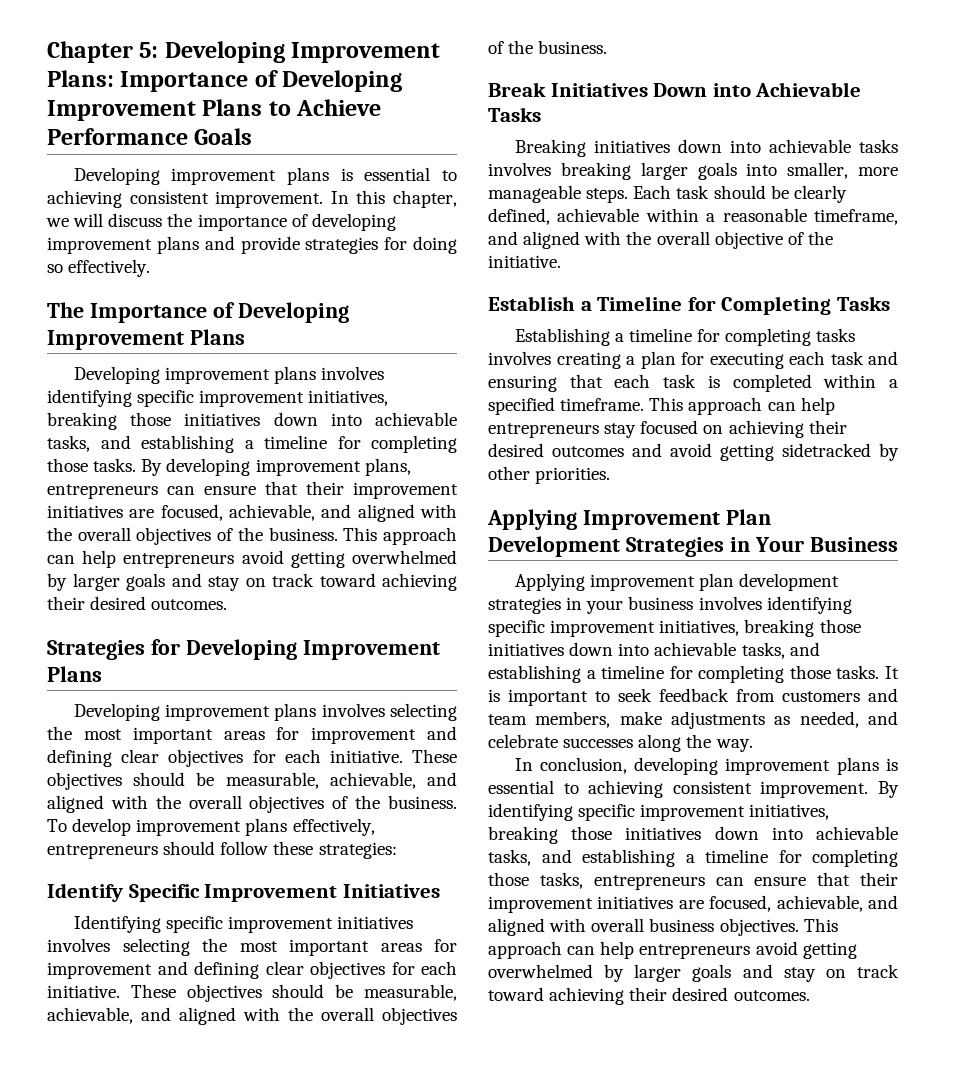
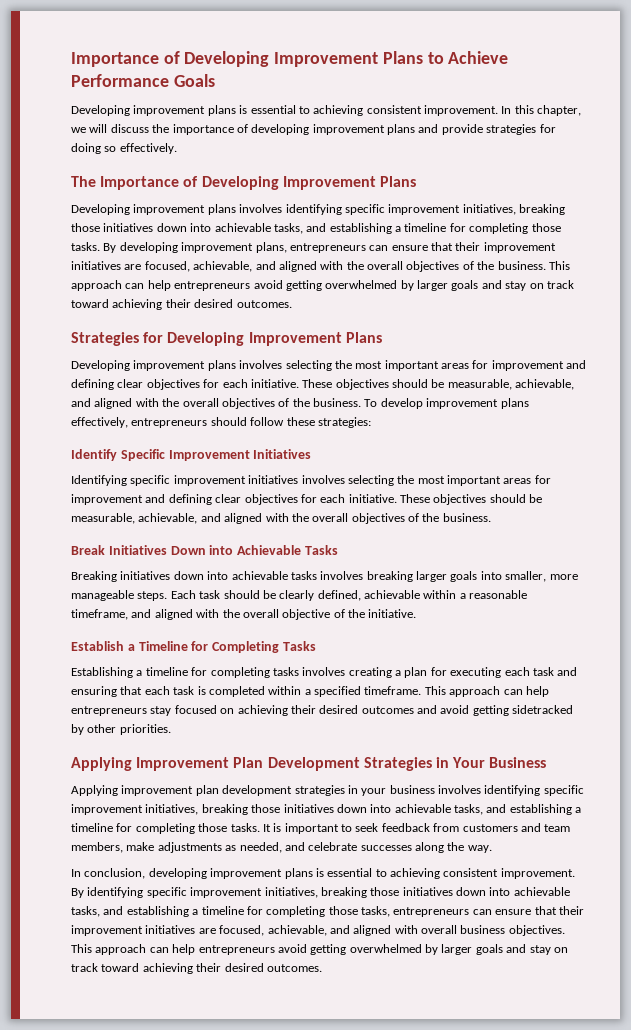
- Chapter 5: Developing Improvement Plans: Importance of Developing Improvement Plans to Achieve Performance Goals
+ Importance of Developing Improvement Plans to Achieve Performance Goals

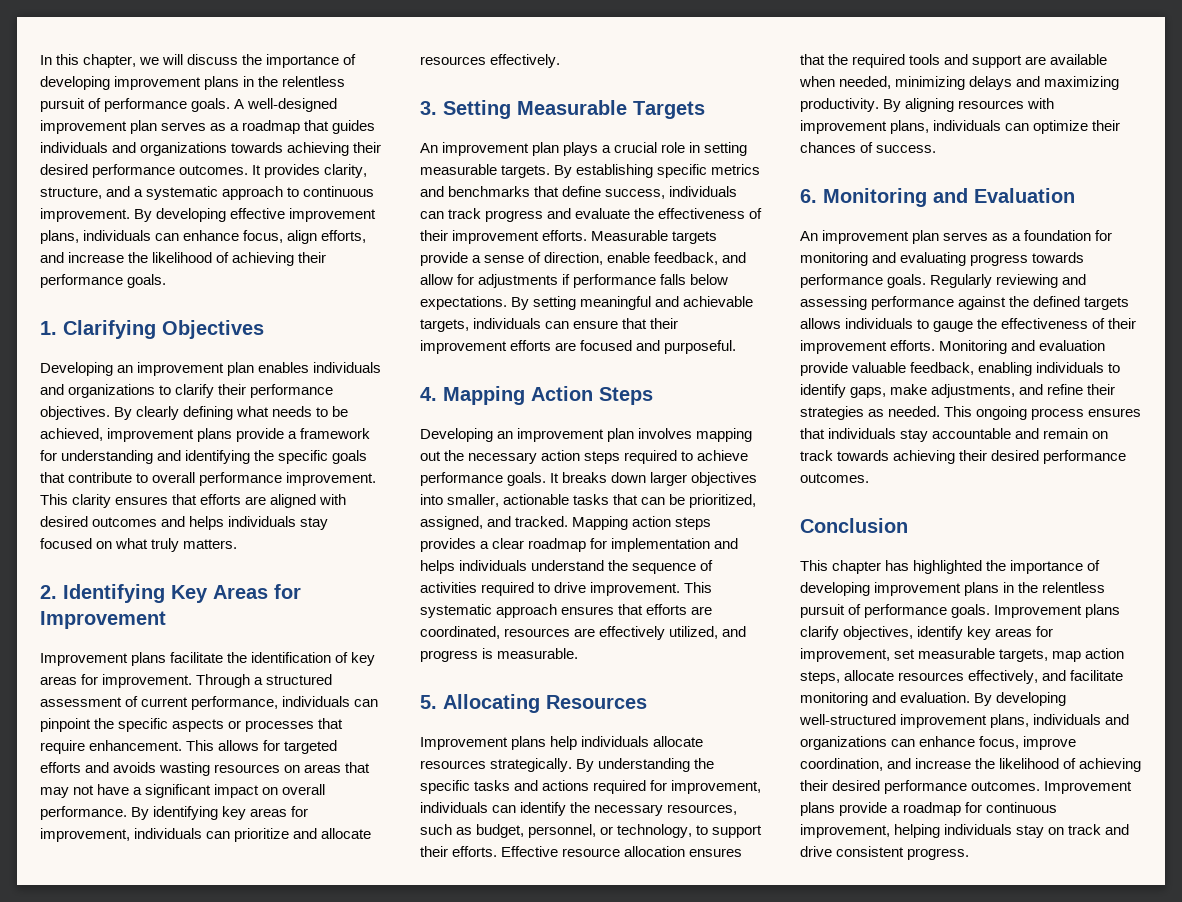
- Importance of Developing Improvement Plans to Achieve Performance Goals
- Developing improvement plans is essential to achieving consistent improvement. In this chapter, we will discuss the importance of developing improvement plans and provide strategies for doing so effectively.
- The Importance of Developing Improvement Plans
- Developing improvement plans involves identifying specific improvement initiatives, breaking those initiatives down into achievable tasks, and establishing a timeline for completing those tasks. By developing improvement plans, entrepreneurs can ensure that their improvement initiatives are focused, achievable, and aligned with the overall objectives of the business. This approach can help entrepreneurs avoid getting overwhelmed by larger goals and stay on track toward achieving their desired outcomes.
- Strategies for Developing Improvement Plans
- Developing improvement plans involves selecting the most important areas for improvement and defining clear objectives for each initiative. These objectives should be measurable, achievable, and aligned with the overall objectives of the business. To develop improvement plans effectively, entrepreneurs should follow these strategies:
- Identify Specific Improvement Initiatives
- Identifying specific improvement initiatives involves selecting the most important areas for improvement and defining clear objectives for each initiative. These objectives should be measurable, achievable, and aligned with the overall objectives of the business.
- Break Initiatives Down into Achievable Tasks
- Breaking initiatives down into achievable tasks involves breaking larger goals into smaller, more manageable steps. Each task should be clearly defined, achievable within a reasonable timeframe, and aligned with the overall objective of the initiative.
- Establish a Timeline for Completing Tasks
- Establishing a timeline for completing tasks involves creating a plan for executing each task and ensuring that each task is completed within a specified timeframe. This approach can help entrepreneurs stay focused on achieving their desired outcomes and avoid getting sidetracked by other priorities.
- Applying Improvement Plan Development Strategies in Your Business
- Applying improvement plan development strategies in your business involves identifying specific improvement initiatives, breaking those initiatives down into achievable tasks, and establishing a timeline for completing those tasks. It is important to seek feedback from customers and team members, make adjustments as needed, and celebrate successes along the way.
- In conclusion, developing improvement plans is essential to achieving consistent improvement. By identifying specific improvement initiatives, breaking those initiatives down into achievable tasks, and establishing a timeline for completing those tasks, entrepreneurs can ensure that their improvement initiatives are focused, achievable, and aligned with overall business objectives. This approach can help entrepreneurs avoid getting overwhelmed by larger goals and stay on track toward achieving their desired outcomes.
+ In this chapter, we will discuss the importance of developing improvement plans in the relentless pursuit of performance goals. A well-designed improvement plan serves as a roadmap that guides individuals and organizations towards achieving their desired performance outcomes. It provides clarity, structure, and a systematic approach to continuous improvement. By developing effective improvement plans, individuals can enhance focus, align efforts, and increase the likelihood of achieving their performance goals.
+ 1. Clarifying Objectives
+ Developing an improvement plan enables individuals and organizations to clarify their performance objectives. By clearly defining what needs to be achieved, improvement plans provide a framework for understanding and identifying the specific goals that contribute to overall performance improvement. This clarity ensures that efforts are aligned with desired outcomes and helps individuals stay focused on what truly matters.
+ 2. Identifying Key Areas for Improvement
+ Improvement plans facilitate the identification of key areas for improvement. Through a structured assessment of current performance, individuals can pinpoint the specific aspects or processes that require enhancement. This allows for targeted efforts and avoids wasting resources on areas that may not have a significant impact on overall performance. By identifying key areas for improvement, individuals can prioritize and allocate resources effectively.
+ 3. Setting Measurable Targets
+ An improvement plan plays a crucial role in setting measurable targets. By establishing specific metrics and benchmarks that define success, individuals can track progress and evaluate the effectiveness of their improvement efforts. Measurable targets provide a sense of direction, enable feedback, and allow for adjustments if performance falls below expectations. By setting meaningful and achievable targets, individuals can ensure that their improvement efforts are focused and purposeful.
+ 4. Mapping Action Steps
+ Developing an improvement plan involves mapping out the necessary action steps required to achieve performance goals. It breaks down larger objectives into smaller, actionable tasks that can be prioritized, assigned, and tracked. Mapping action steps provides a clear roadmap for implementation and helps individuals understand the sequence of activities required to drive improvement. This systematic approach ensures that efforts are coordinated, resources are effectively utilized, and progress is measurable.
+ 5. Allocating Resources
+ Improvement plans help individuals allocate resources strategically. By understanding the specific tasks and actions required for improvement, individuals can identify the necessary resources, such as budget, personnel, or technology, to support their efforts. Effective resource allocation ensures that the required tools and support are available when needed, minimizing delays and maximizing productivity. By aligning resources with improvement plans, individuals can optimize their chances of success.
+ 6. Monitoring and Evaluation
+ An improvement plan serves as a foundation for monitoring and evaluating progress towards performance goals. Regularly reviewing and assessing performance against the defined targets allows individuals to gauge the effectiveness of their improvement efforts. Monitoring and evaluation provide valuable feedback, enabling individuals to identify gaps, make adjustments, and refine their strategies as needed. This ongoing process ensures that individuals stay accountable and remain on track towards achieving their desired performance outcomes.
+ Conclusion
+ This chapter has highlighted the importance of developing improvement plans in the relentless pursuit of performance goals. Improvement plans clarify objectives, identify key areas for improvement, set measurable targets, map action steps, allocate resources effectively, and facilitate monitoring and evaluation. By developing well-structured improvement plans, individuals and organizations can enhance focus, improve coordination, and increase the likelihood of achieving their desired performance outcomes. Improvement plans provide a roadmap for continuous improvement, helping individuals stay on track and drive consistent progress.

